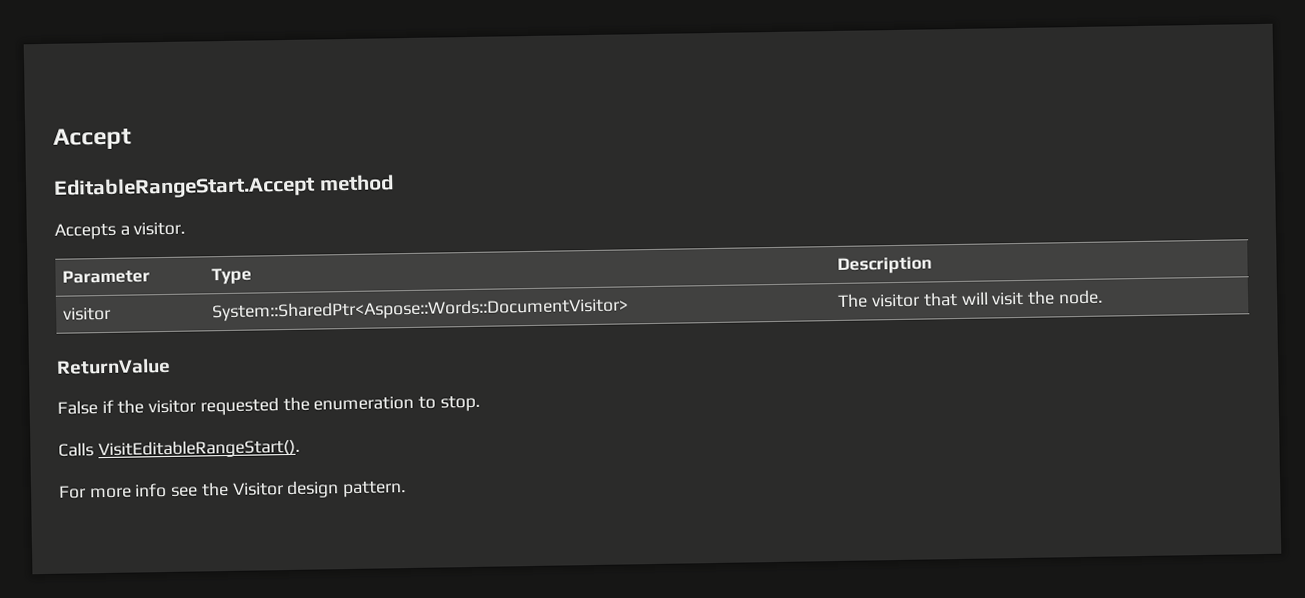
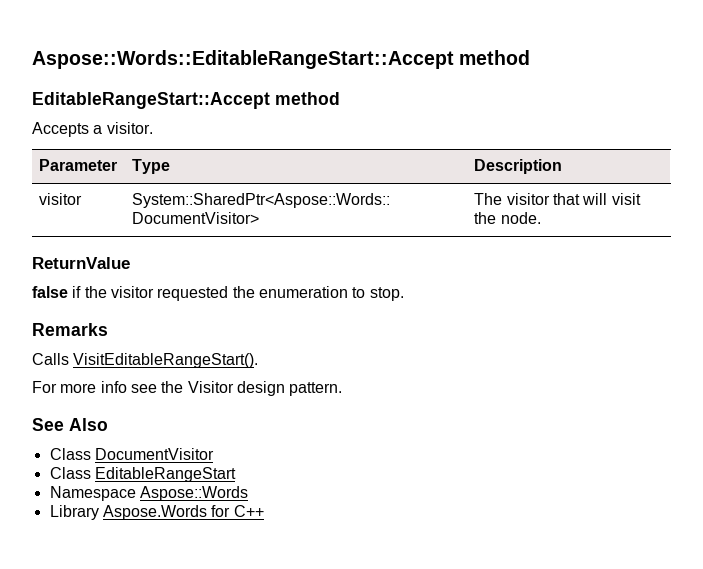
- Accept
- EditableRangeStart.Accept method
+ Aspose::Words::EditableRangeStart::Accept method
+ EditableRangeStart::Accept method
- False if the visitor requested the enumeration to stop.
+ false if the visitor requested the enumeration to stop.
+ Remarks
+ See Also
+ Class DocumentVisitor
+ Class EditableRangeStart
+ Namespace Aspose::Words
+ Library Aspose.Words for C++

